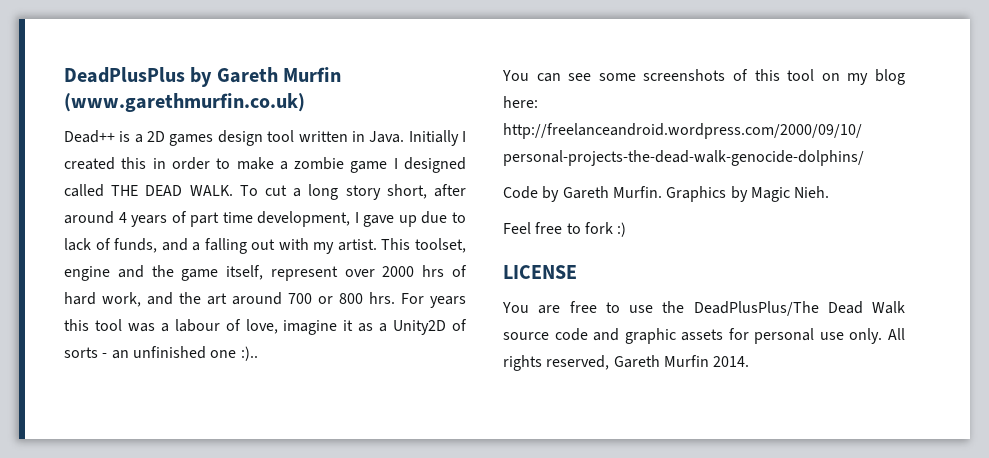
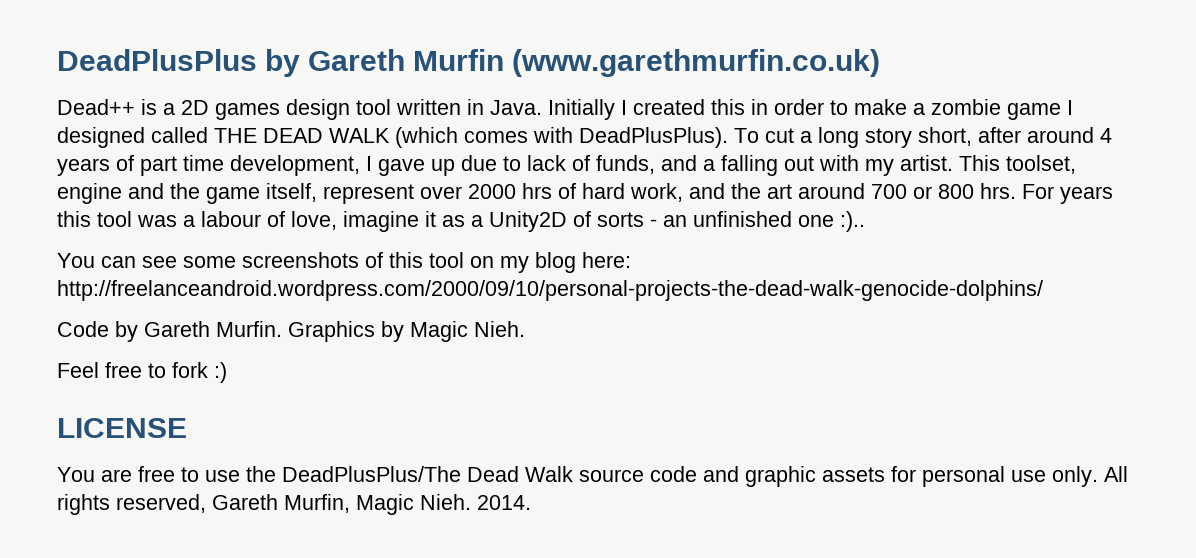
- Initially I created this in order to make a zombie game I designed called THE DEAD WALK.
+ Initially I created this in order to make a zombie game I designed called THE DEAD WALK (which comes with DeadPlusPlus).
- All rights reserved, Gareth Murfin 2014.
+ All rights reserved, Gareth Murfin, Magic Nieh. 2014.

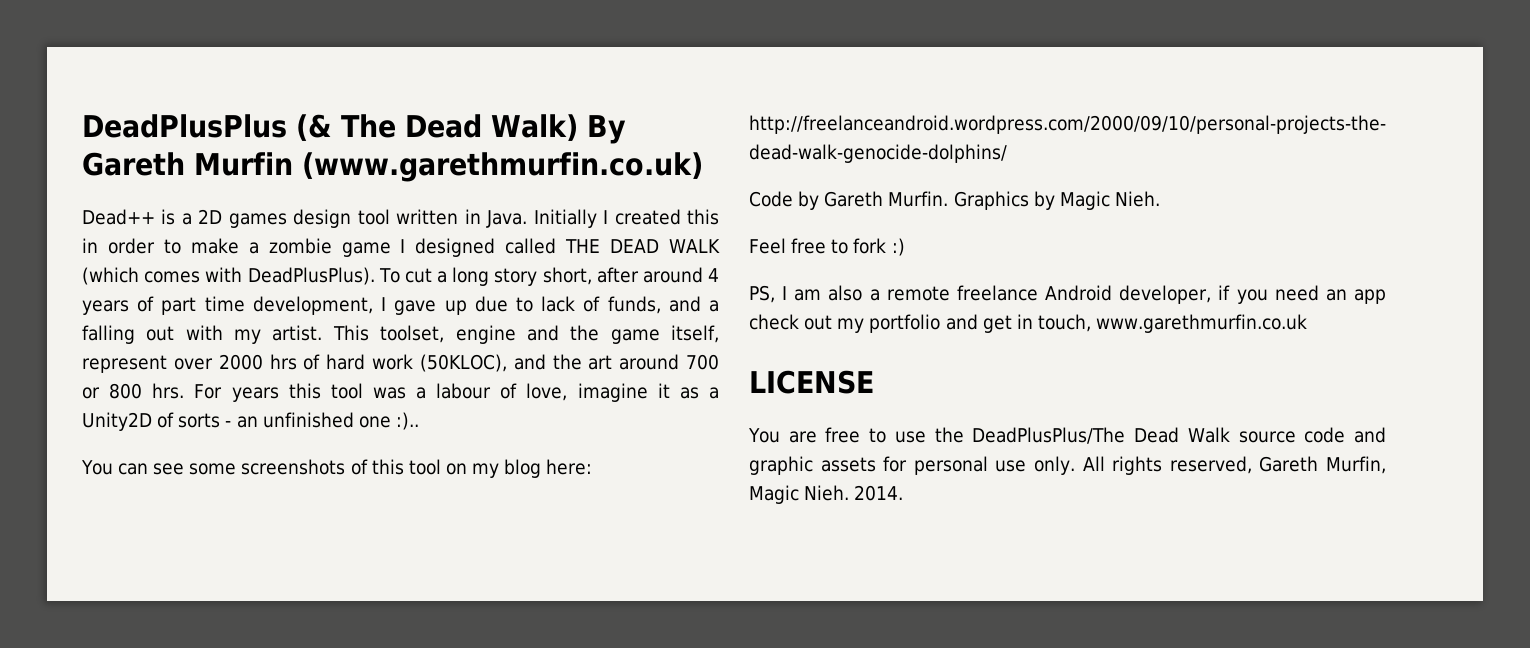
- DeadPlusPlus by Gareth Murfin (www.garethmurfin.co.uk)
+ DeadPlusPlus (& The Dead Walk) By Gareth Murfin (www.garethmurfin.co.uk)
- This toolset, engine and the game itself, represent over 2000 hrs of hard work, and the art around 700 or 800 hrs.
+ This toolset, engine and the game itself, represent over 2000 hrs of hard work (50KLOC), and the art around 700 or 800 hrs.
+ PS, I am also a remote freelance Android developer, if you need an app check out my portfolio and get in touch, www.garethmurfin.co.uk

